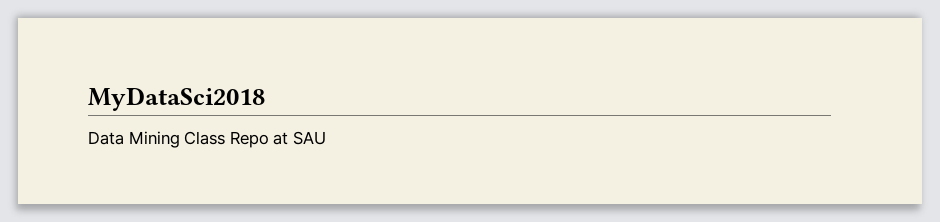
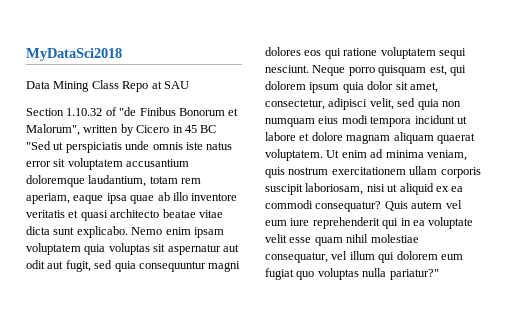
+ Section 1.10.32 of "de Finibus Bonorum et Malorum", written by Cicero in 45 BC "Sed ut perspiciatis unde omnis iste natus error sit voluptatem accusantium doloremque laudantium, totam rem aperiam, eaque ipsa quae ab illo inventore veritatis et quasi architecto beatae vitae dicta sunt explicabo. Nemo enim ipsam voluptatem quia voluptas sit aspernatur aut odit aut fugit, sed quia consequuntur magni dolores eos qui ratione voluptatem sequi nesciunt. Neque porro quisquam est, qui dolorem ipsum quia dolor sit amet, consectetur, adipisci velit, sed quia non numquam eius modi tempora incidunt ut labore et dolore magnam aliquam quaerat voluptatem. Ut enim ad minima veniam, quis nostrum exercitationem ullam corporis suscipit laboriosam, nisi ut aliquid ex ea commodi consequatur? Quis autem vel eum iure reprehenderit qui in ea voluptate velit esse quam nihil molestiae consequatur, vel illum qui dolorem eum fugiat quo voluptas nulla pariatur?"

